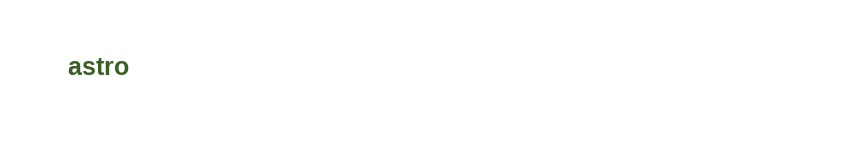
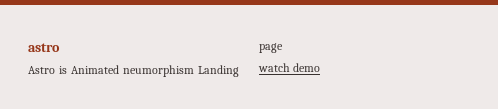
+ Astro is Animated neumorphism Landing page
+ watch demo

